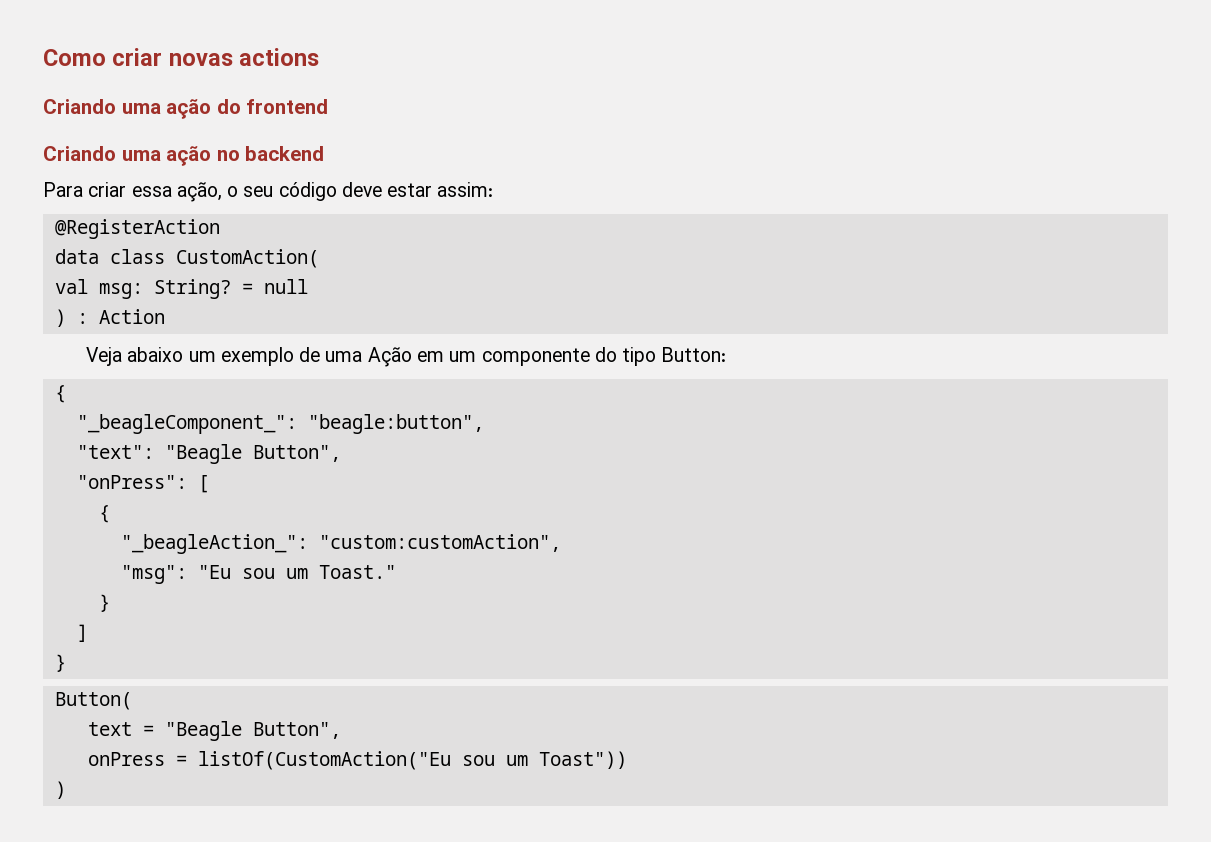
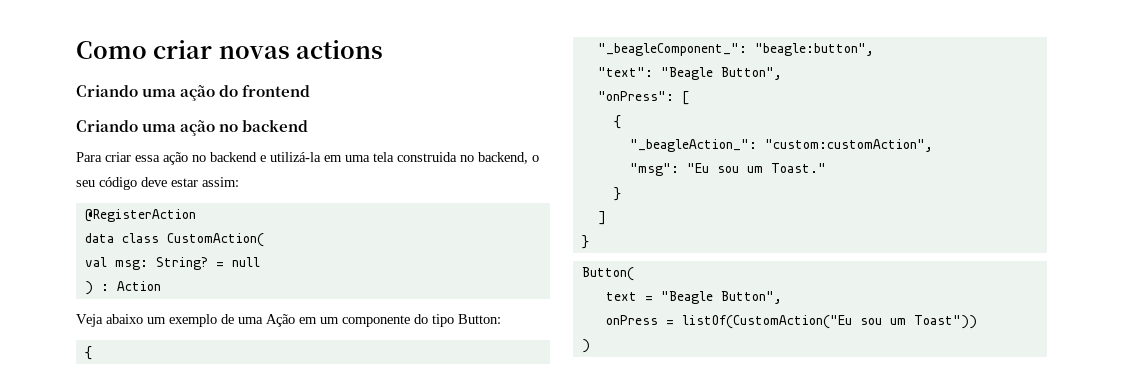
- Para criar essa ação, o seu código deve estar assim:
+ Para criar essa ação no backend e utilizá-la em uma tela construida no backend, o seu código deve estar assim:

